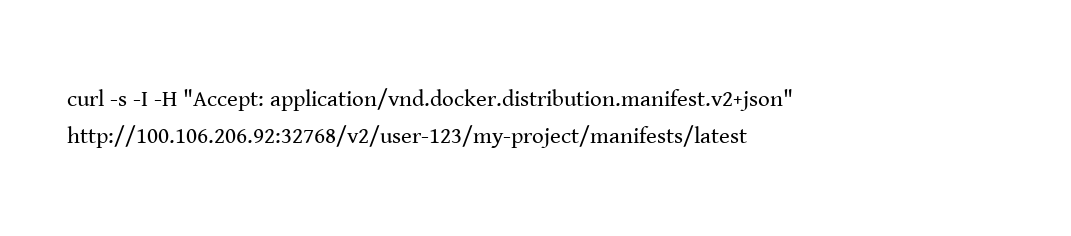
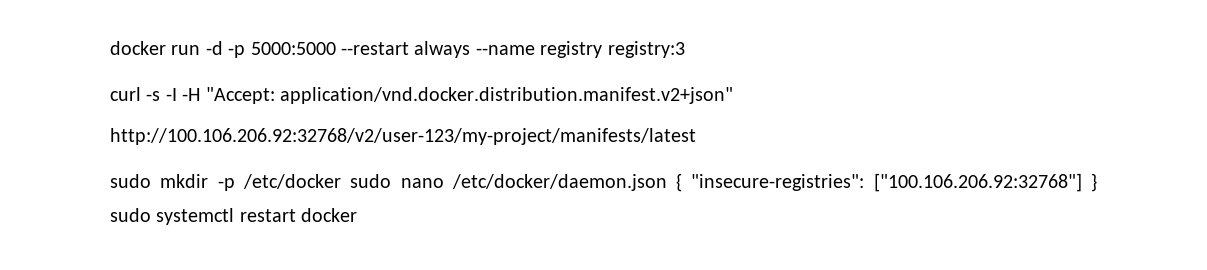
+ docker run -d -p 5000:5000 --restart always --name registry registry:3
+ sudo mkdir -p /etc/docker sudo nano /etc/docker/daemon.json { "insecure-registries": ["100.106.206.92:32768"] } sudo systemctl restart docker

